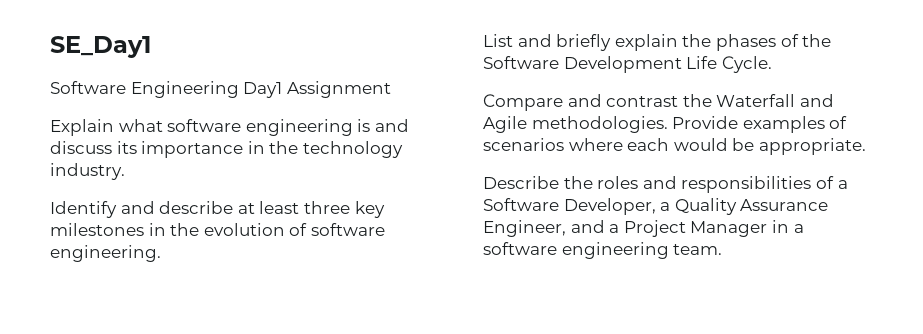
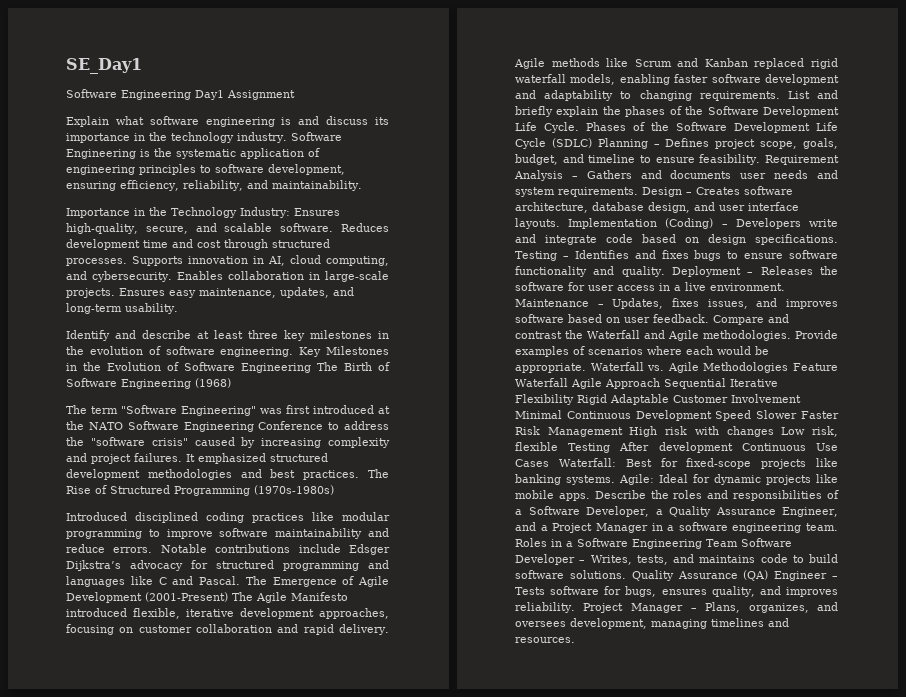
+ Software Engineering is the systematic application of engineering principles to software development, ensuring efficiency, reliability, and maintainability.
+ Importance in the Technology Industry: Ensures high-quality, secure, and scalable software. Reduces development time and cost through structured processes. Supports innovation in AI, cloud computing, and cybersecurity. Enables collaboration in large-scale projects. Ensures easy maintenance, updates, and long-term usability.
- Identify and describe at least three key milestones in the evolution of software engineering.
- List and briefly explain the phases of the Software Development Life Cycle.
- Compare and contrast the Waterfall and Agile methodologies.
+ Identify and describe at least three key milestones in the evolution of software engineering. Key Milestones in the Evolution of Software Engineering The Birth of Software Engineering (1968)
+ The term "Software Engineering" was first introduced at the NATO Software Engineering Conference to address the "software crisis" caused by increasing complexity and project failures. It emphasized structured development methodologies and best practices. The Rise of Structured Programming (1970s-1980s)
+ Introduced disciplined coding practices like modular programming to improve software maintainability and reduce errors. Notable contributions include Edsger Dijkstra’s advocacy for structured programming and languages like C and Pascal. The Emergence of Agile Development (2001-Present) The Agile Manifesto introduced flexible, iterative development approaches, focusing on customer collaboration and rapid delivery. Agile methods like Scrum and Kanban replaced rigid waterfall models, enabling faster software development and adaptability to changing requirements. List and briefly explain the phases of the Software Development Life Cycle. Phases of the Software Development Life Cycle (SDLC) Planning – Defines project scope, goals, budget, and timeline to ensure feasibility. Requirement Analysis – Gathers and documents user needs and system requirements. Design – Creates software architecture, database design, and user interface layouts. Implementation (Coding) – Developers write and integrate code based on design specifications. Testing – Identifies and fixes bugs to ensure software functionality and quality. Deployment – Releases the software for user access in a live environment. Maintenance – Updates, fixes issues, and improves software based on user feedback. Compare and contrast the Waterfall and Agile methodologies.
- Provide examples of scenarios where each would be appropriate.
- Describe the roles and responsibilities of a Software Developer, a Quality Assurance Engineer, and a Project Manager in a software engineering team.
+ Provide examples of scenarios where each would be appropriate. Waterfall vs. Agile Methodologies Feature Waterfall Agile Approach Sequential Iterative Flexibility Rigid Adaptable Customer Involvement Minimal Continuous Development Speed Slower Faster Risk Management High risk with changes Low risk, flexible Testing After development Continuous Use Cases Waterfall: Best for fixed-scope projects like banking systems. Agile: Ideal for dynamic projects like mobile apps. Describe the roles and responsibilities of a Software Developer, a Quality Assurance Engineer, and a Project Manager in a software engineering team.
+ Roles in a Software Engineering Team Software Developer – Writes, tests, and maintains code to build software solutions. Quality Assurance (QA) Engineer – Tests software for bugs, ensures quality, and improves reliability. Project Manager – Plans, organizes, and oversees development, managing timelines and resources.

